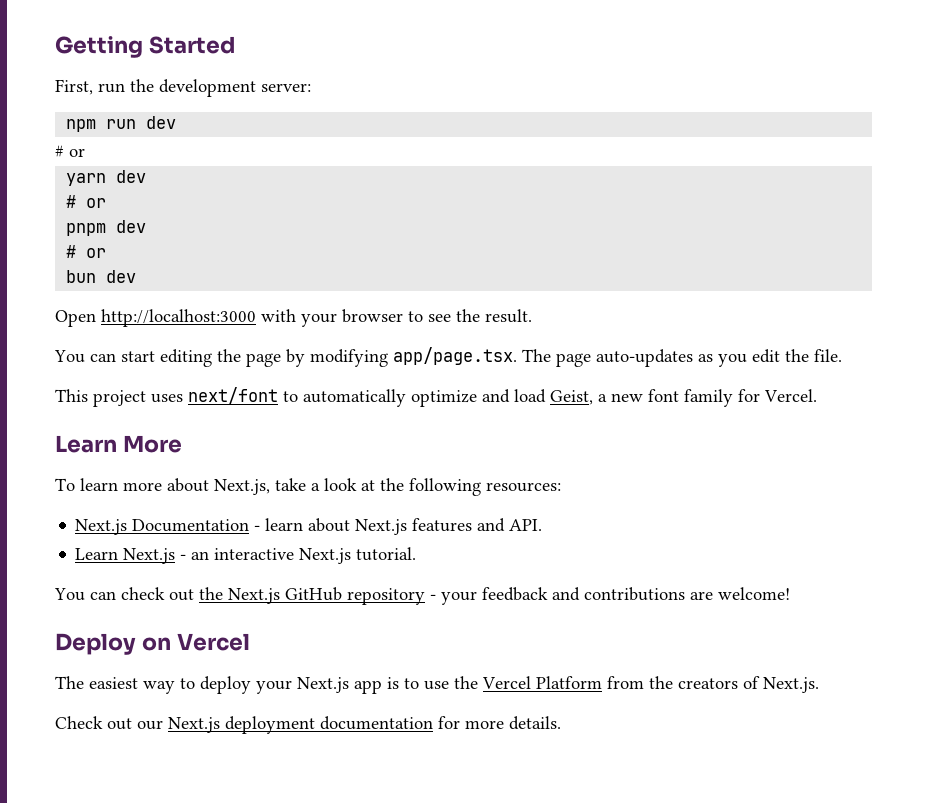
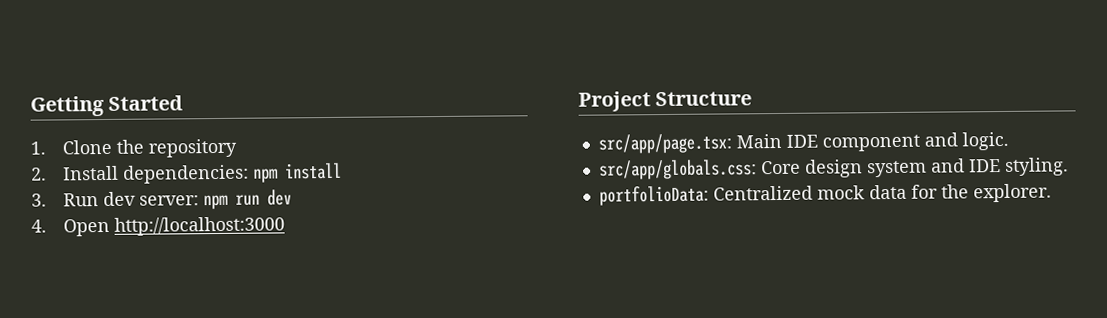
- First, run the development server:
- npm run dev
- # or
- yarn dev
- # or
- pnpm dev
- # or
- bun dev
- Open http://localhost:3000 with your browser to see the result.
- You can start editing the page by modifying app/page.tsx. The page auto-updates as you edit the file.
- This project uses next/font to automatically optimize and load Geist, a new font family for Vercel.
- Learn More
- To learn more about Next.js, take a look at the following resources:
- Next.js Documentation - learn about Next.js features and API.
- Learn Next.js - an interactive Next.js tutorial.
- You can check out the Next.js GitHub repository - your feedback and contributions are welcome!
- Deploy on Vercel
- The easiest way to deploy your Next.js app is to use the Vercel Platform from the creators of Next.js.
- Check out our Next.js deployment documentation for more details.
+ 1. Clone the repository
+ 2. Install dependencies: npm install
+ 3. Run dev server: npm run dev
+ 4. Open http://localhost:3000
+ Project Structure
+ src/app/page.tsx: Main IDE component and logic.
+ src/app/globals.css: Core design system and IDE styling.
+ portfolioData: Centralized mock data for the explorer.

